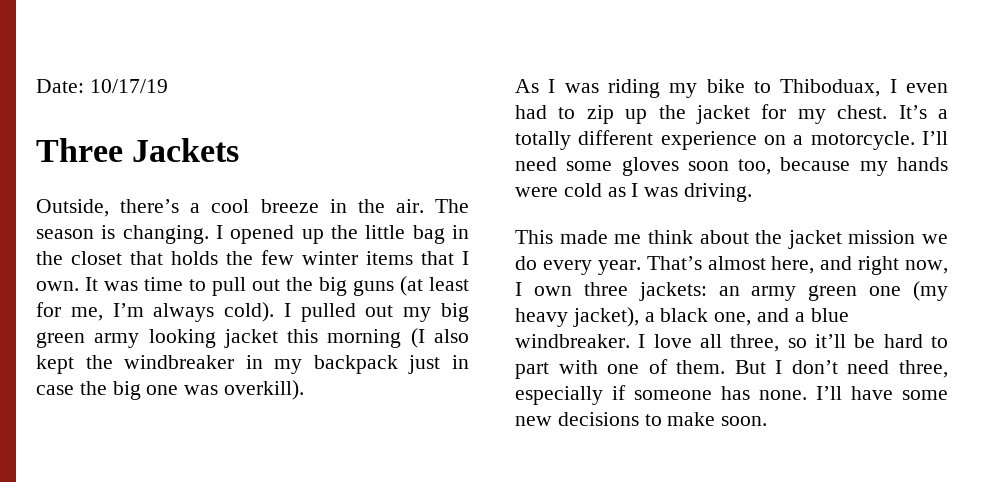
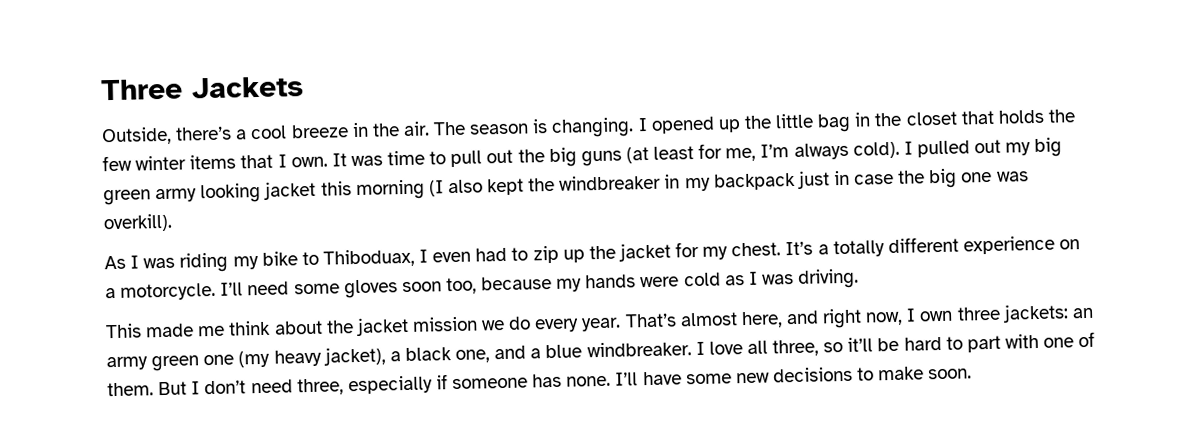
- Date: 10/17/19

